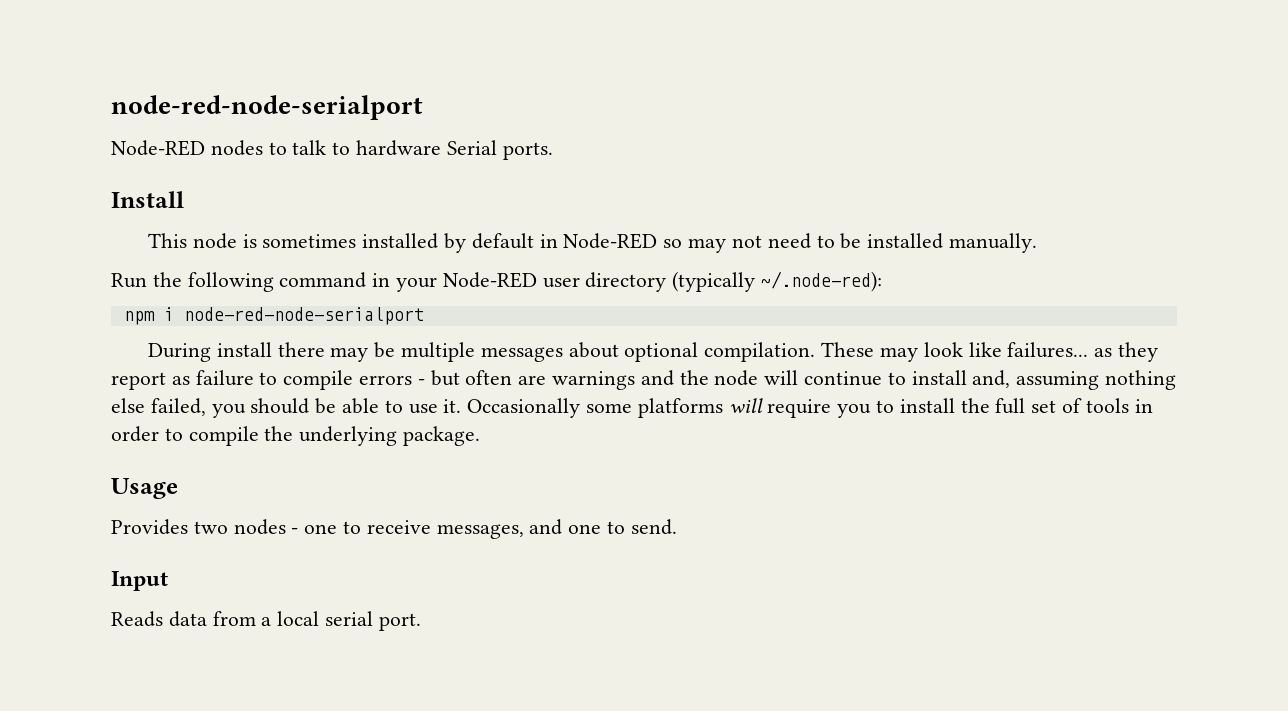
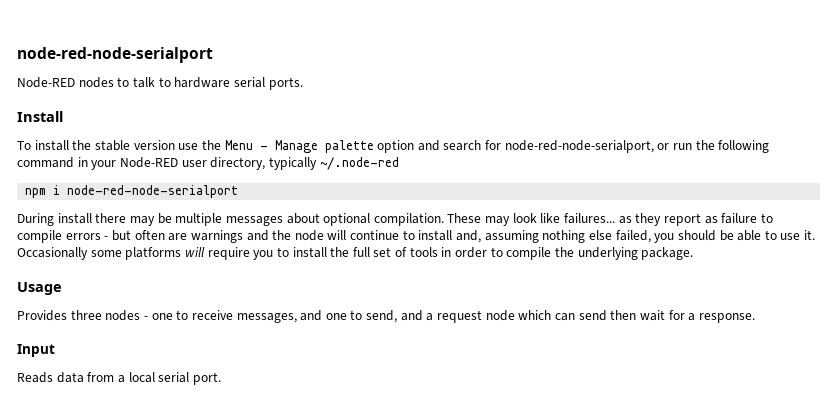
- Node-RED nodes to talk to hardware Serial ports.
+ Node-RED nodes to talk to hardware serial ports.
- This node is sometimes installed by default in Node-RED so may not need to be installed manually.
- Run the following command in your Node-RED user directory (typically ~/.node-red):
+ To install the stable version use the Menu - Manage palette option and search for node-red-node-serialport, or run the following command in your Node-RED user directory, typically ~/.node-red
- Provides two nodes - one to receive messages, and one to send.
+ Provides three nodes - one to receive messages, and one to send, and a request node which can send then wait for a response.

